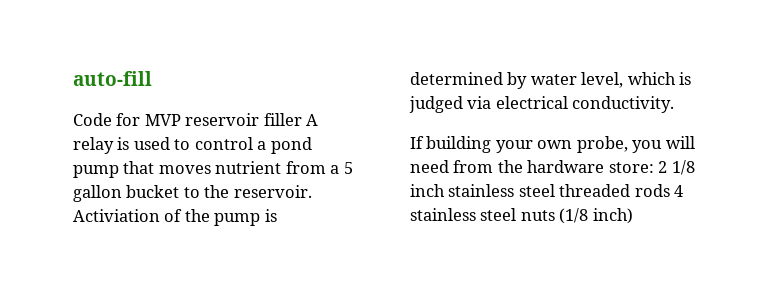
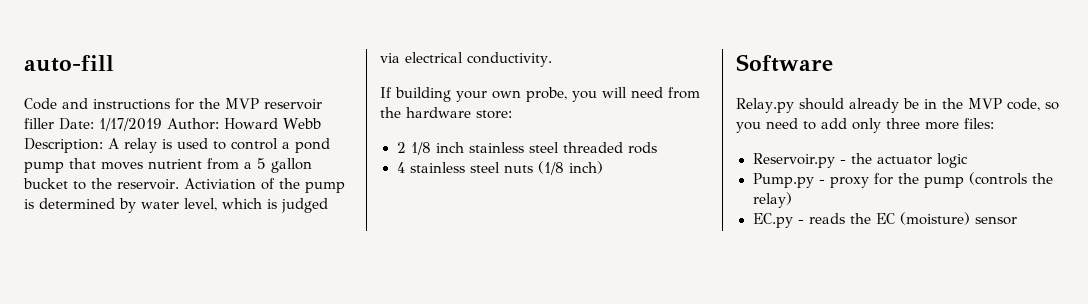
- Code for MVP reservoir filler A relay is used to control a pond pump that moves nutrient from a 5 gallon bucket to the reservoir.
+ Code and instructions for the MVP reservoir filler Date: 1/17/2019 Author: Howard Webb Description: A relay is used to control a pond pump that moves nutrient from a 5 gallon bucket to the reservoir.
- If building your own probe, you will need from the hardware store: 2 1/8 inch stainless steel threaded rods 4 stainless steel nuts (1/8 inch)
+ If building your own probe, you will need from the hardware store:
+ 2 1/8 inch stainless steel threaded rods
+ 4 stainless steel nuts (1/8 inch)
+ Software
+ Relay.py should already be in the MVP code, so you need to add only three more files:
+ Reservoir.py - the actuator logic
+ Pump.py - proxy for the pump (controls the relay)
+ EC.py - reads the EC (moisture) sensor

